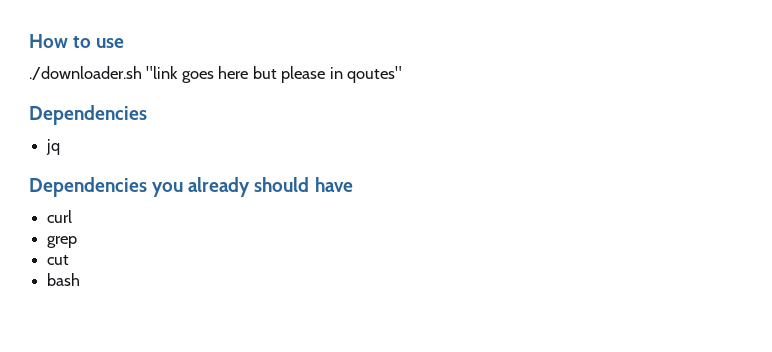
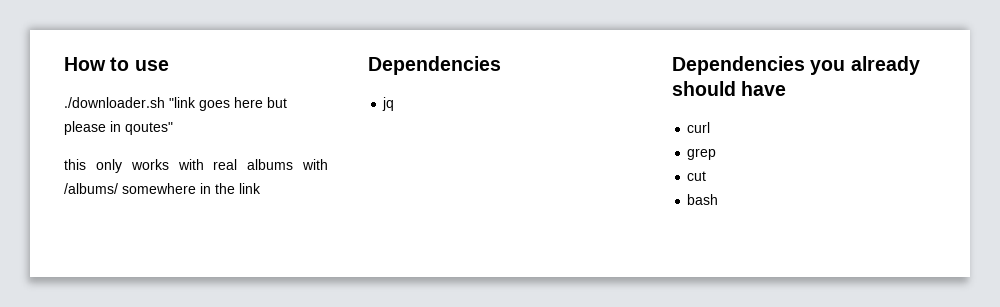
+ this only works with real albums with /albums/ somewhere in the link

